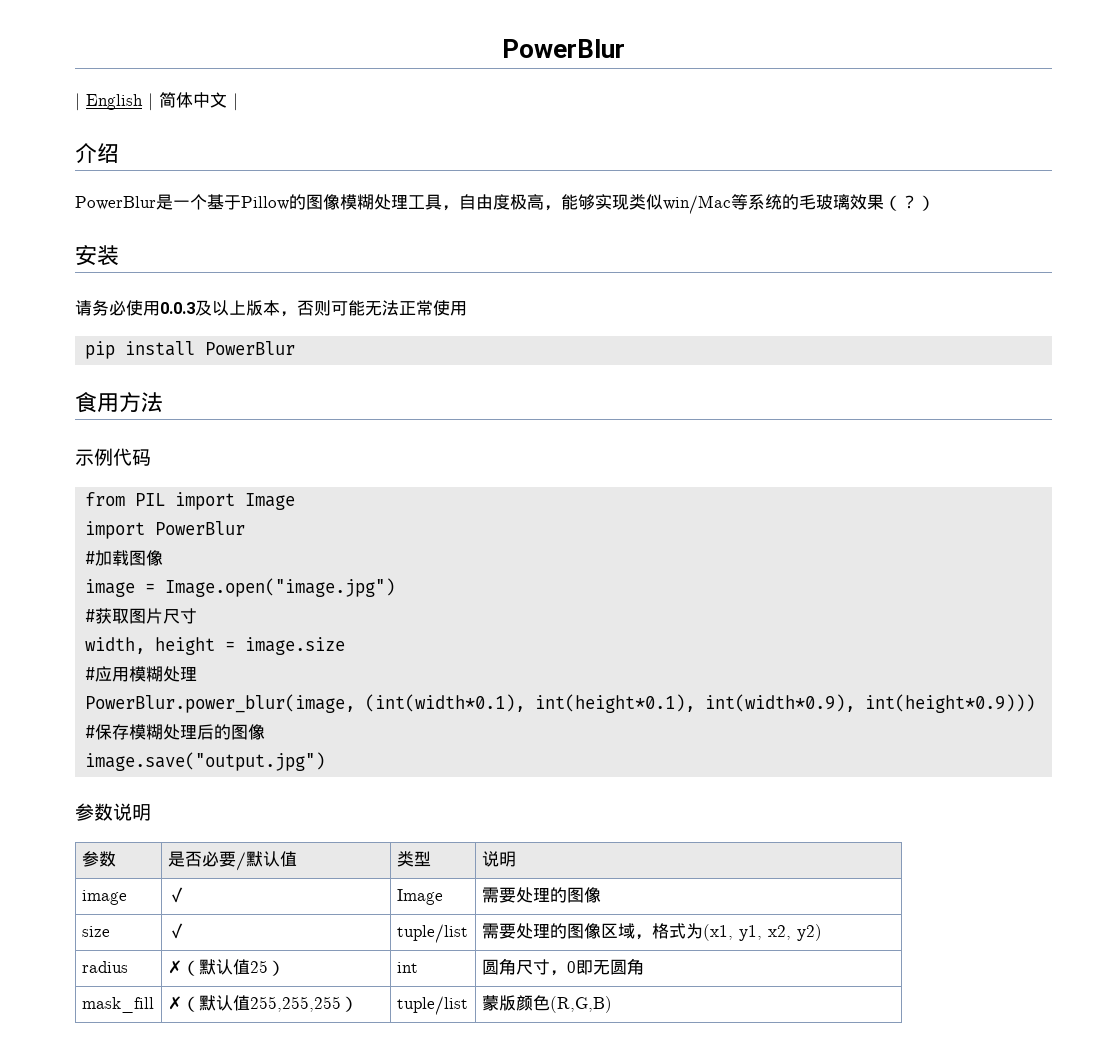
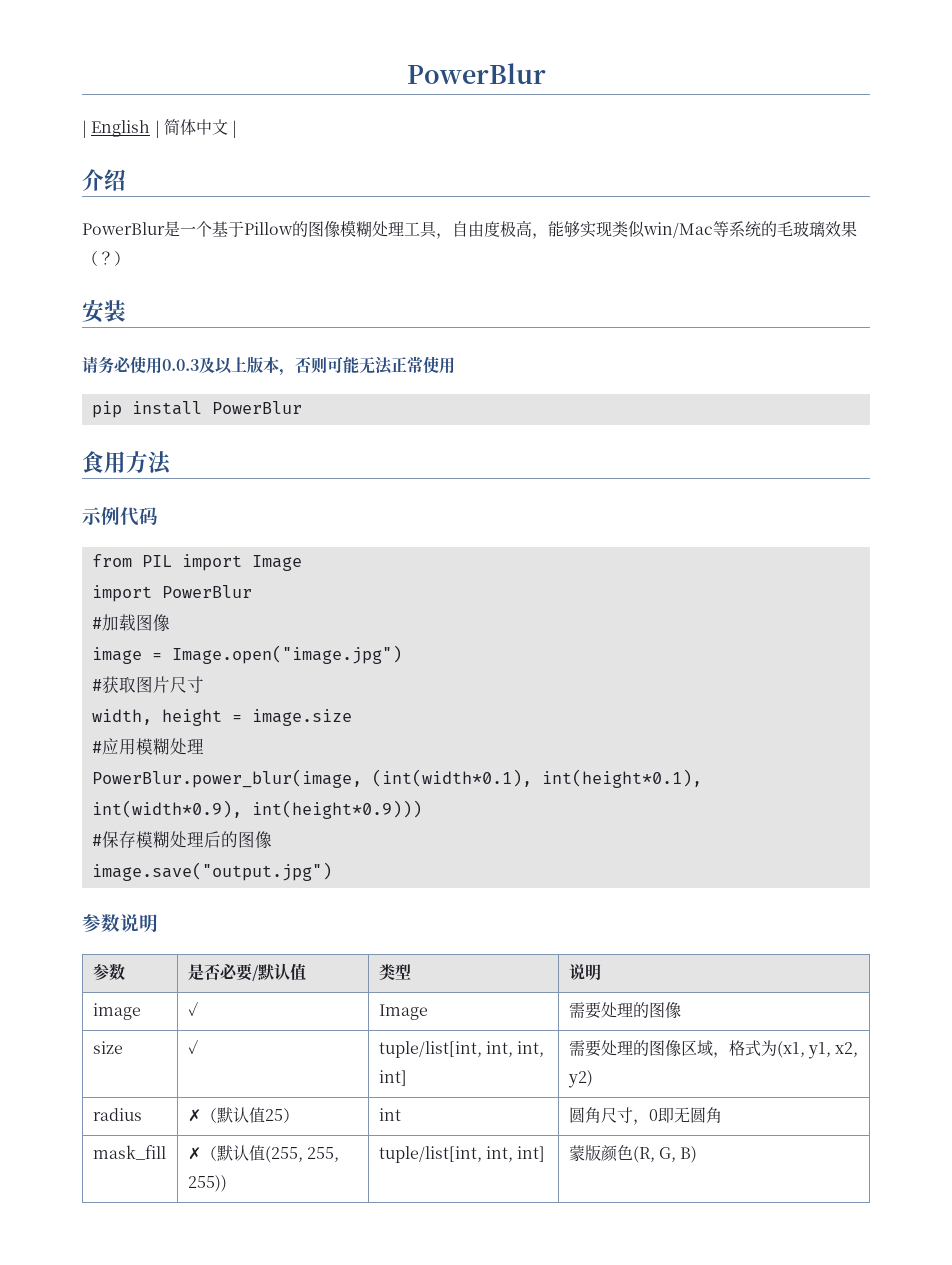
- size | ✓ | tuple/list | 需要处理的图像区域，格式为(x1, y1, x2, y2)
+ size | ✓ | tuple/list[int, int, int, int] | 需要处理的图像区域，格式为(x1, y1, x2, y2)
- mask_fill | ✗（默认值255,255,255） | tuple/list | 蒙版颜色(R,G,B)
+ mask_fill | ✗（默认值(255, 255, 255)) | tuple/list[int, int, int] | 蒙版颜色(R, G, B)

